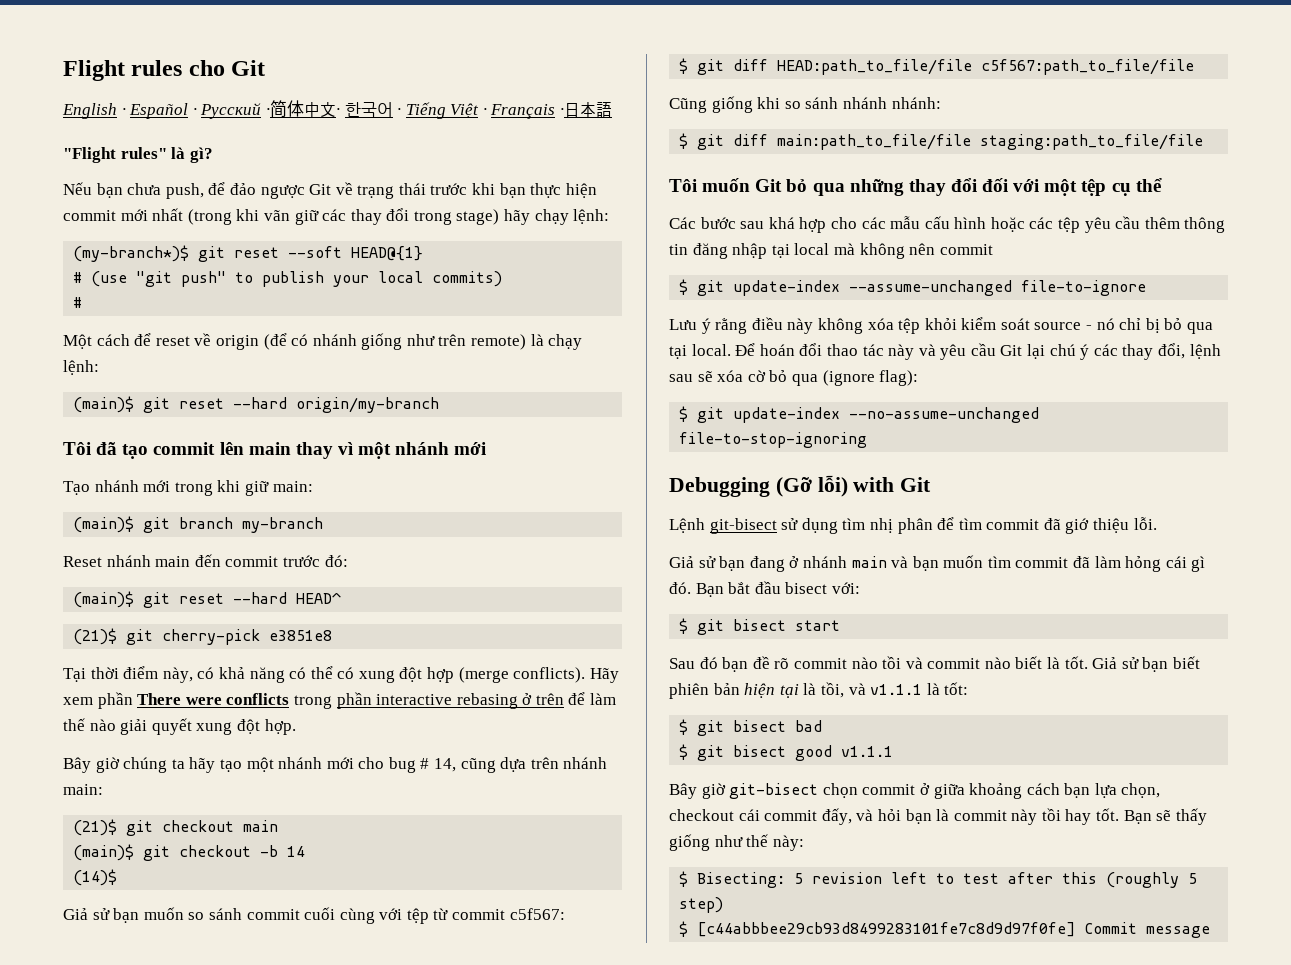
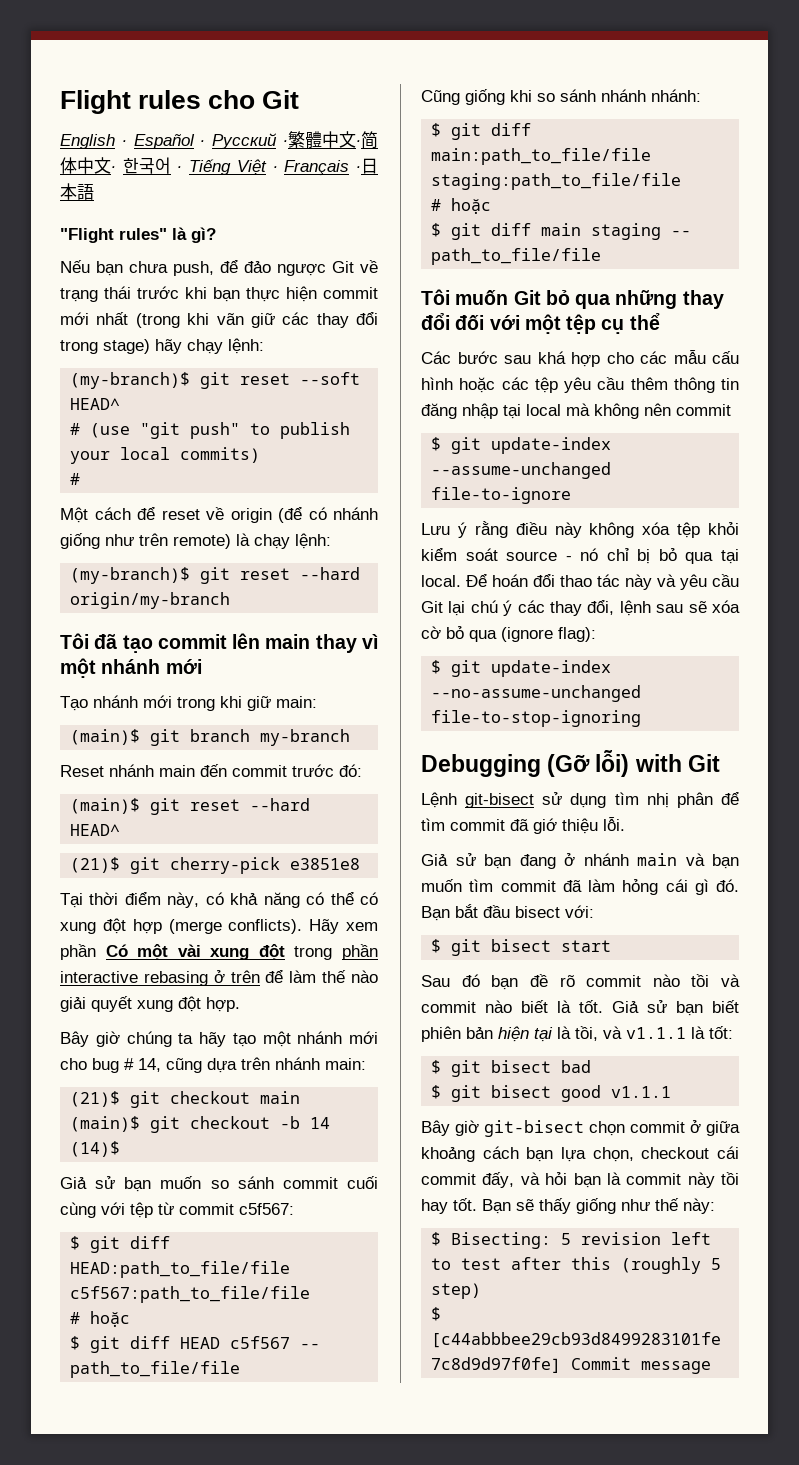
- English ∙ Español ∙ Русский ∙简体中文∙ 한국어 ∙ Tiếng Việt ∙ Français ∙日本語
+ English ∙ Español ∙ Русский ∙繁體中文∙简体中文∙ 한국어 ∙ Tiếng Việt ∙ Français ∙日本語
- (my-branch*)$ git reset --soft HEAD@{1}
+ (my-branch)$ git reset --soft HEAD^
- (main)$ git reset --hard origin/my-branch
+ (my-branch)$ git reset --hard origin/my-branch
- Hãy xem phần There were conflicts trong phần interactive rebasing ở trên để làm thế nào giải quyết xung đột hợp.
+ Hãy xem phần Có một vài xung đột trong phần interactive rebasing ở trên để làm thế nào giải quyết xung đột hợp.
  $ git diff HEAD:path_to_file/file c5f567:path_to_file/file
+ # hoặc
+ $ git diff HEAD c5f567 -- path_to_file/file
  $ git diff main:path_to_file/file staging:path_to_file/file
+ # hoặc
+ $ git diff main staging -- path_to_file/file

